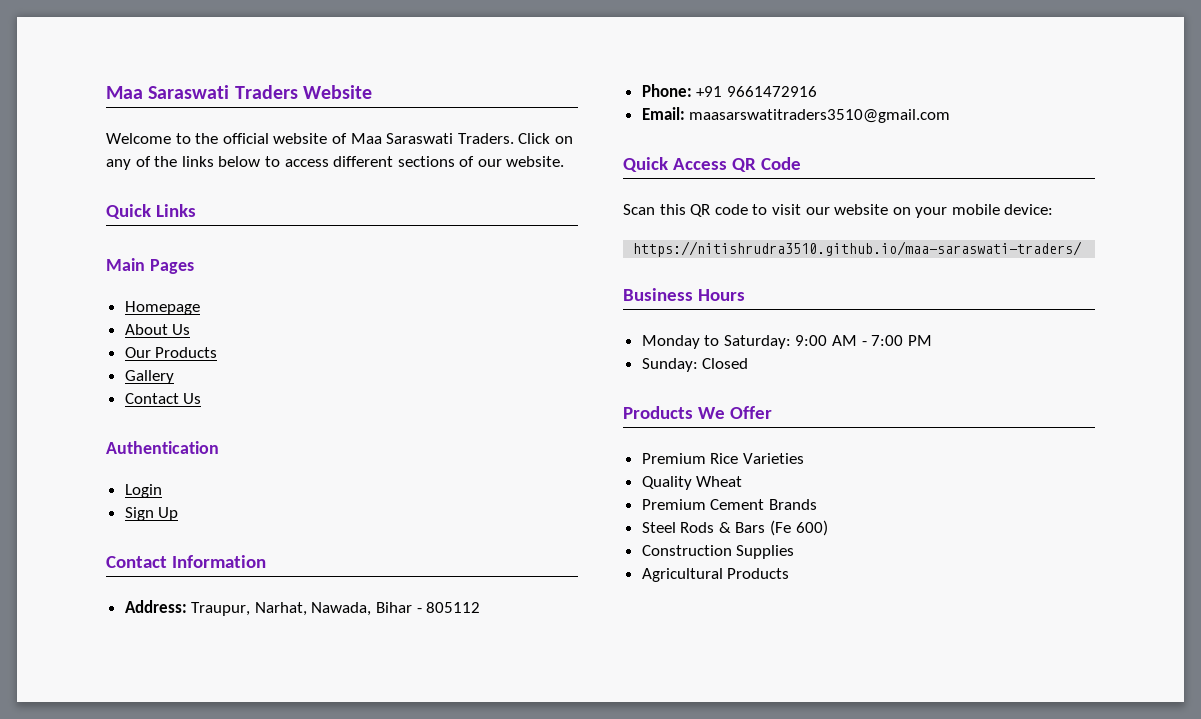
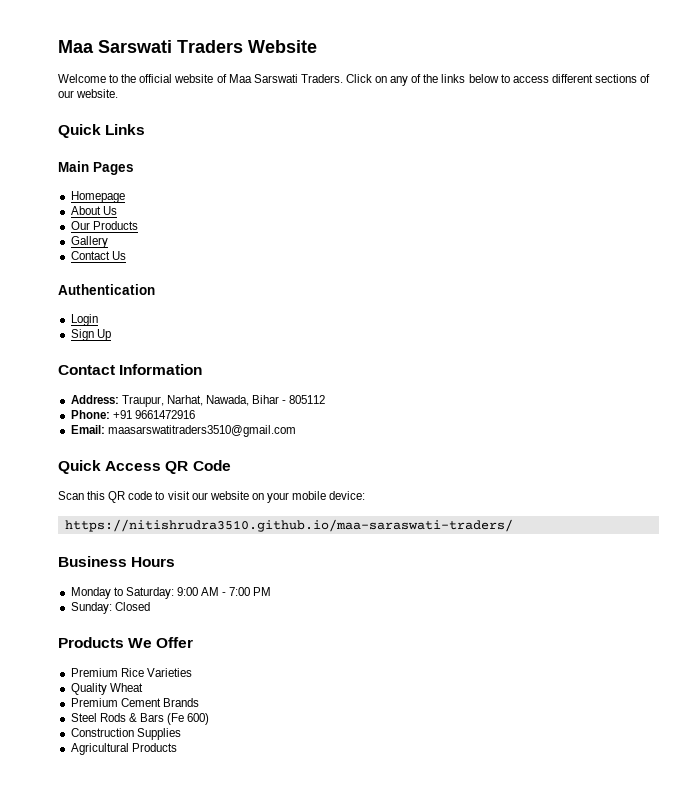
- Maa Saraswati Traders Website
+ Maa Sarswati Traders Website
- Welcome to the official website of Maa Saraswati Traders.
+ Welcome to the official website of Maa Sarswati Traders.

